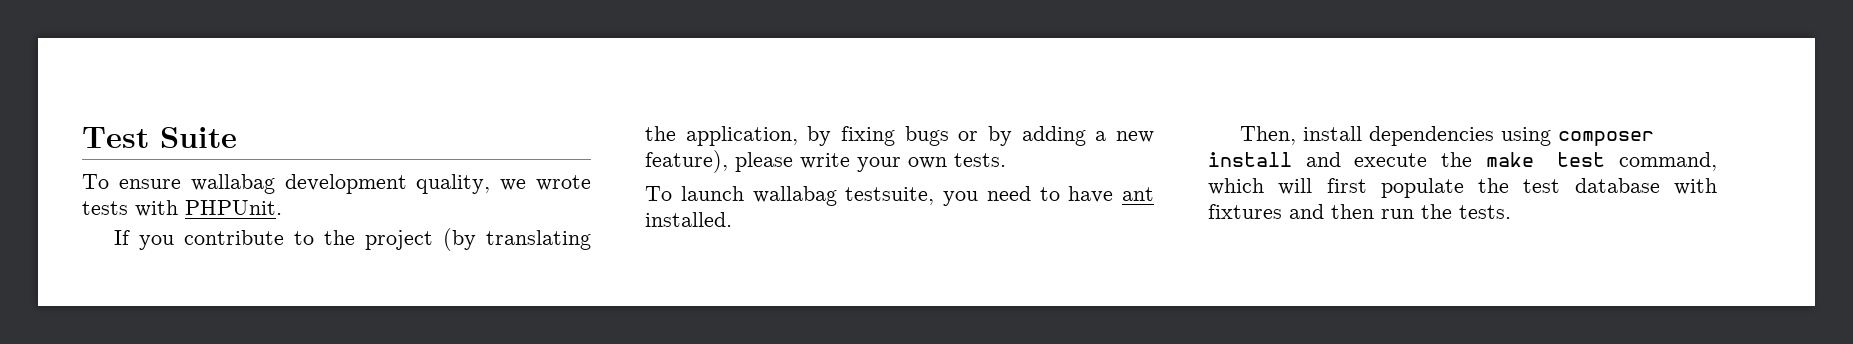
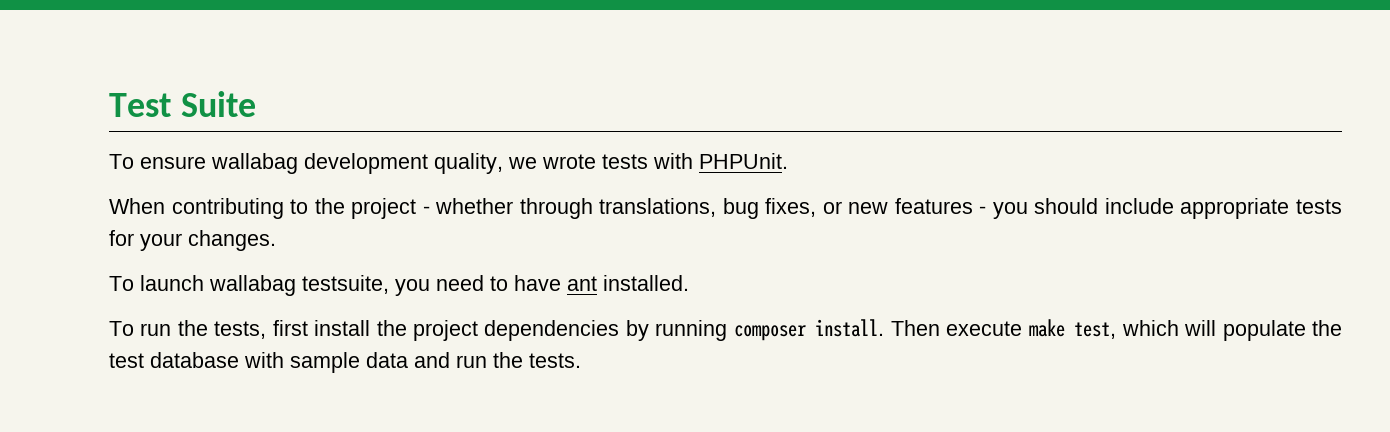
- If you contribute to the project (by translating the application, by fixing bugs or by adding a new feature), please write your own tests.
+ When contributing to the project - whether through translations, bug fixes, or new features - you should include appropriate tests for your changes.
- Then, install dependencies using composer install and execute the make test command, which will first populate the test database with fixtures and then run the tests.
+ To run the tests, first install the project dependencies by running composer install. Then execute make test, which will populate the test database with sample data and run the tests.

